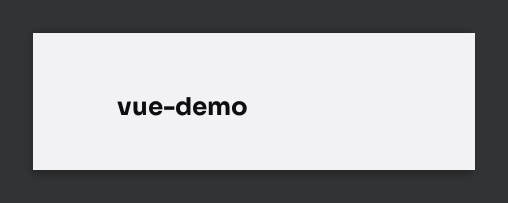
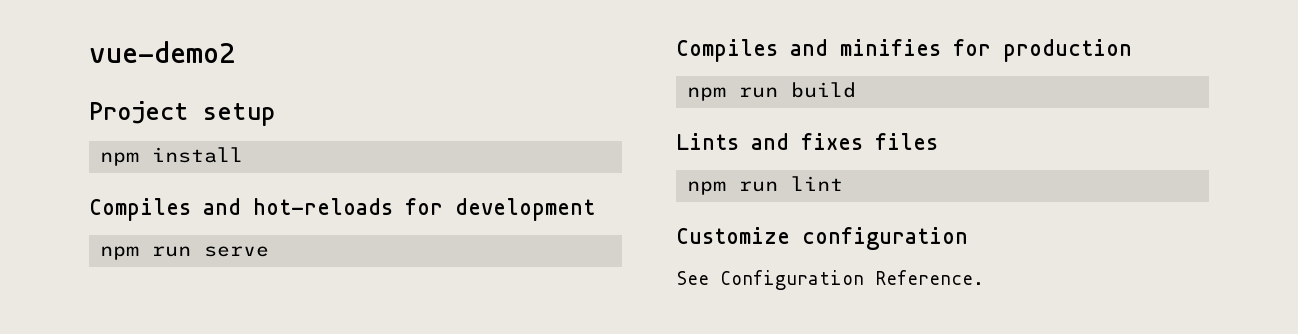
- vue-demo
+ vue-demo2
+ Project setup
+ npm install
+ Compiles and hot-reloads for development
+ npm run serve
+ Compiles and minifies for production
+ npm run build
+ Lints and fixes files
+ npm run lint
+ Customize configuration
+ See Configuration Reference.

